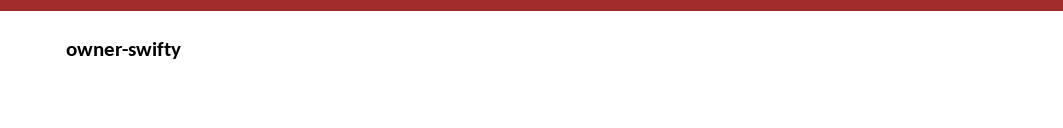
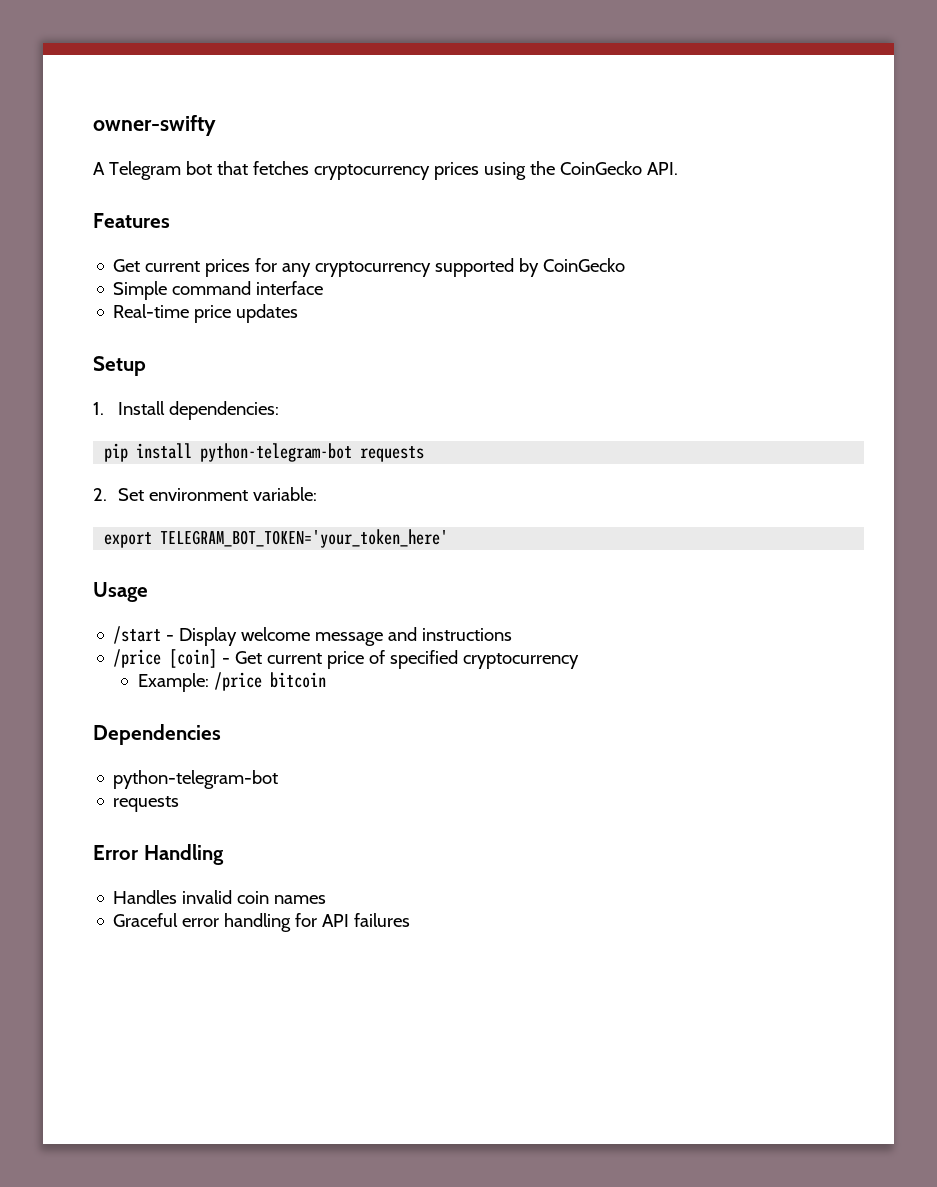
+ A Telegram bot that fetches cryptocurrency prices using the CoinGecko API.
+ Features
+ Get current prices for any cryptocurrency supported by CoinGecko
+ Simple command interface
+ Real-time price updates
+ Setup
+ 1. Install dependencies:
+ pip install python-telegram-bot requests
+ 2. Set environment variable:
+ export TELEGRAM_BOT_TOKEN='your_token_here'
+ Usage
+ /start - Display welcome message and instructions
+ /price [coin] - Get current price of specified cryptocurrency
+ Example: /price bitcoin
+ Dependencies
+ python-telegram-bot
+ requests
+ Error Handling
+ Handles invalid coin names
+ Graceful error handling for API failures

